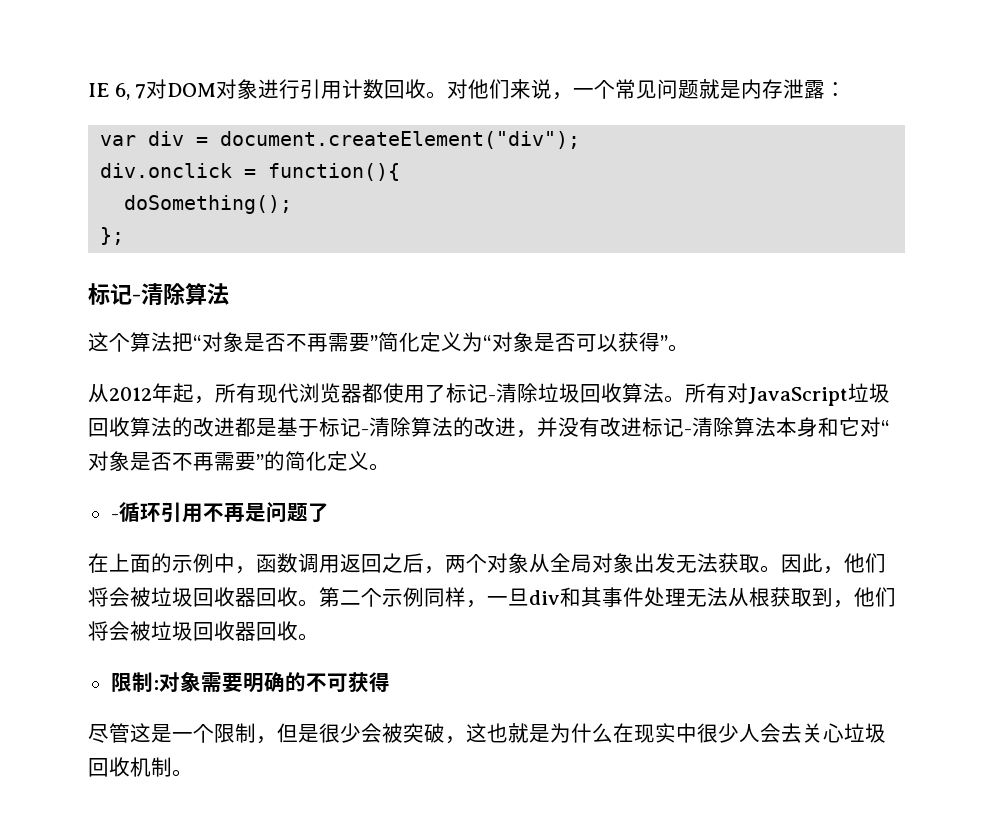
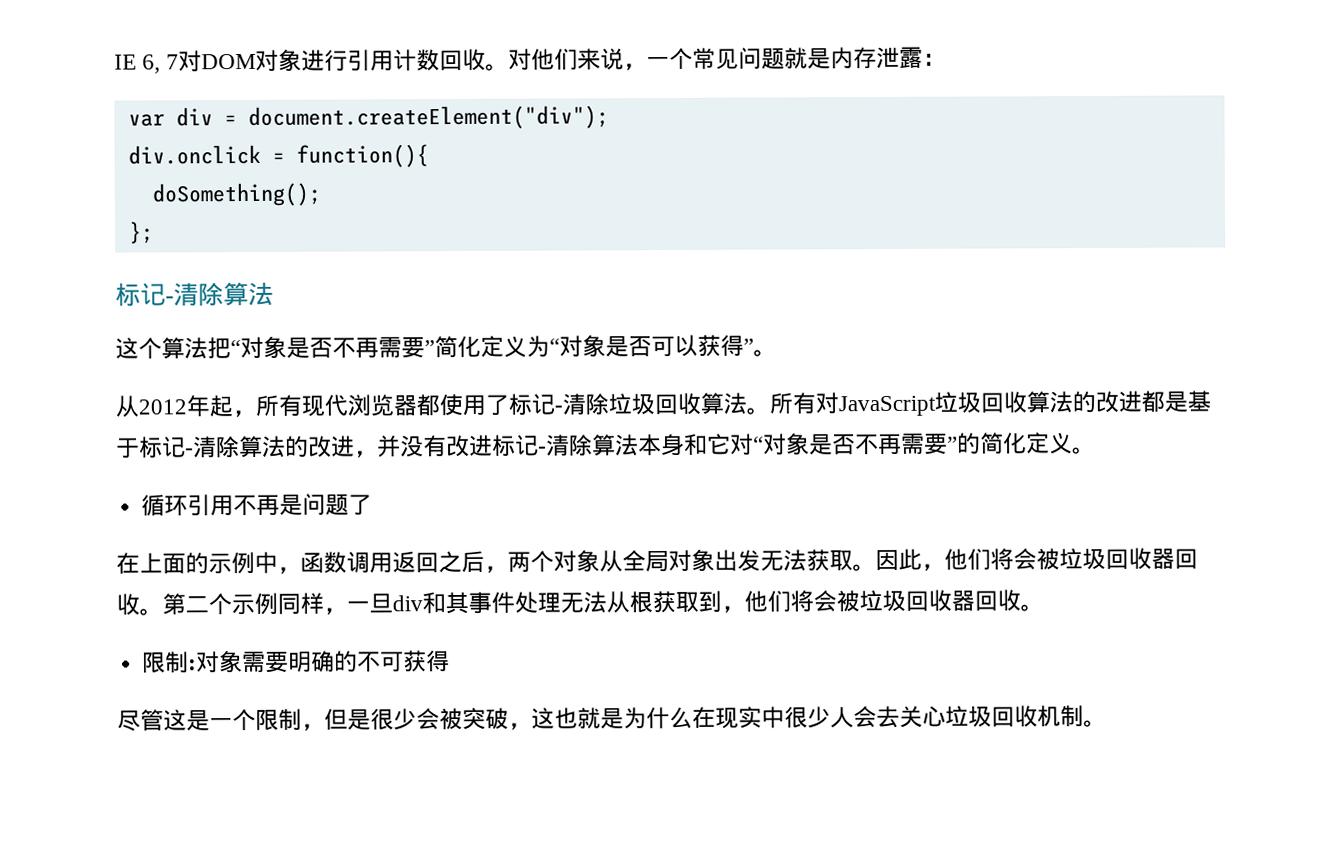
- -循环引用不再是问题了
+ 循环引用不再是问题了

